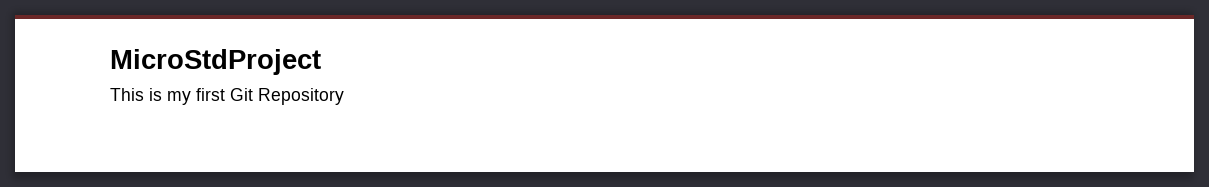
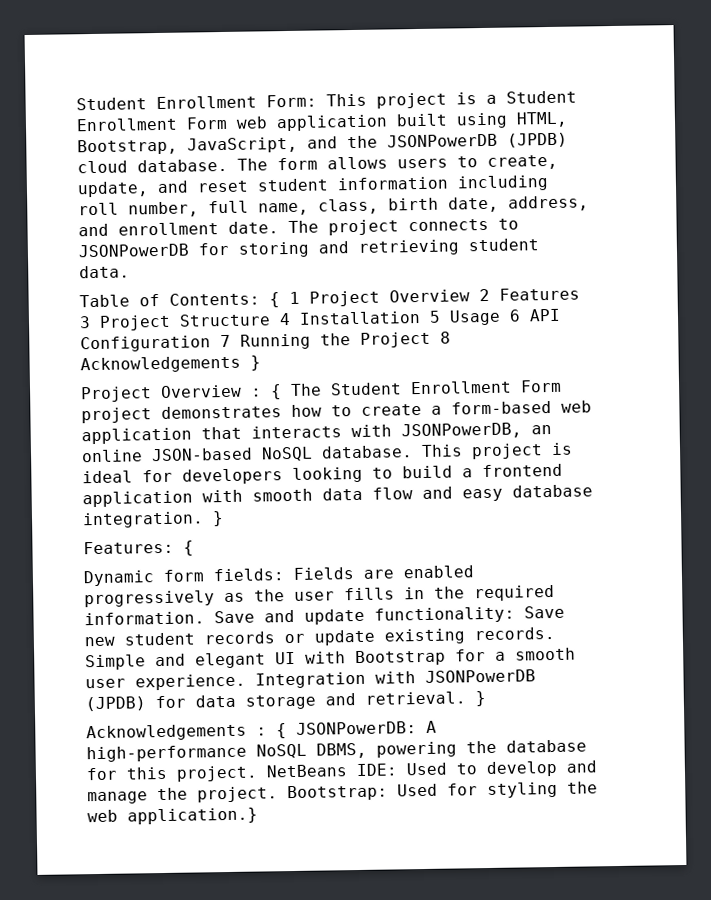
- MicroStdProject
- This is my first Git Repository
+ Student Enrollment Form: This project is a Student Enrollment Form web application built using HTML, Bootstrap, JavaScript, and the JSONPowerDB (JPDB) cloud database. The form allows users to create, update, and reset student information including roll number, full name, class, birth date, address, and enrollment date. The project connects to JSONPowerDB for storing and retrieving student data.
+ Table of Contents: { 1 Project Overview 2 Features 3 Project Structure 4 Installation 5 Usage 6 API Configuration 7 Running the Project 8 Acknowledgements }
+ Project Overview : { The Student Enrollment Form project demonstrates how to create a form-based web application that interacts with JSONPowerDB, an online JSON-based NoSQL database. This project is ideal for developers looking to build a frontend application with smooth data flow and easy database integration. }
+ Features: {
+ Dynamic form fields: Fields are enabled progressively as the user fills in the required information. Save and update functionality: Save new student records or update existing records. Simple and elegant UI with Bootstrap for a smooth user experience. Integration with JSONPowerDB (JPDB) for data storage and retrieval. }
+ Acknowledgements : { JSONPowerDB: A high-performance NoSQL DBMS, powering the database for this project. NetBeans IDE: Used to develop and manage the project. Bootstrap: Used for styling the web application.}

